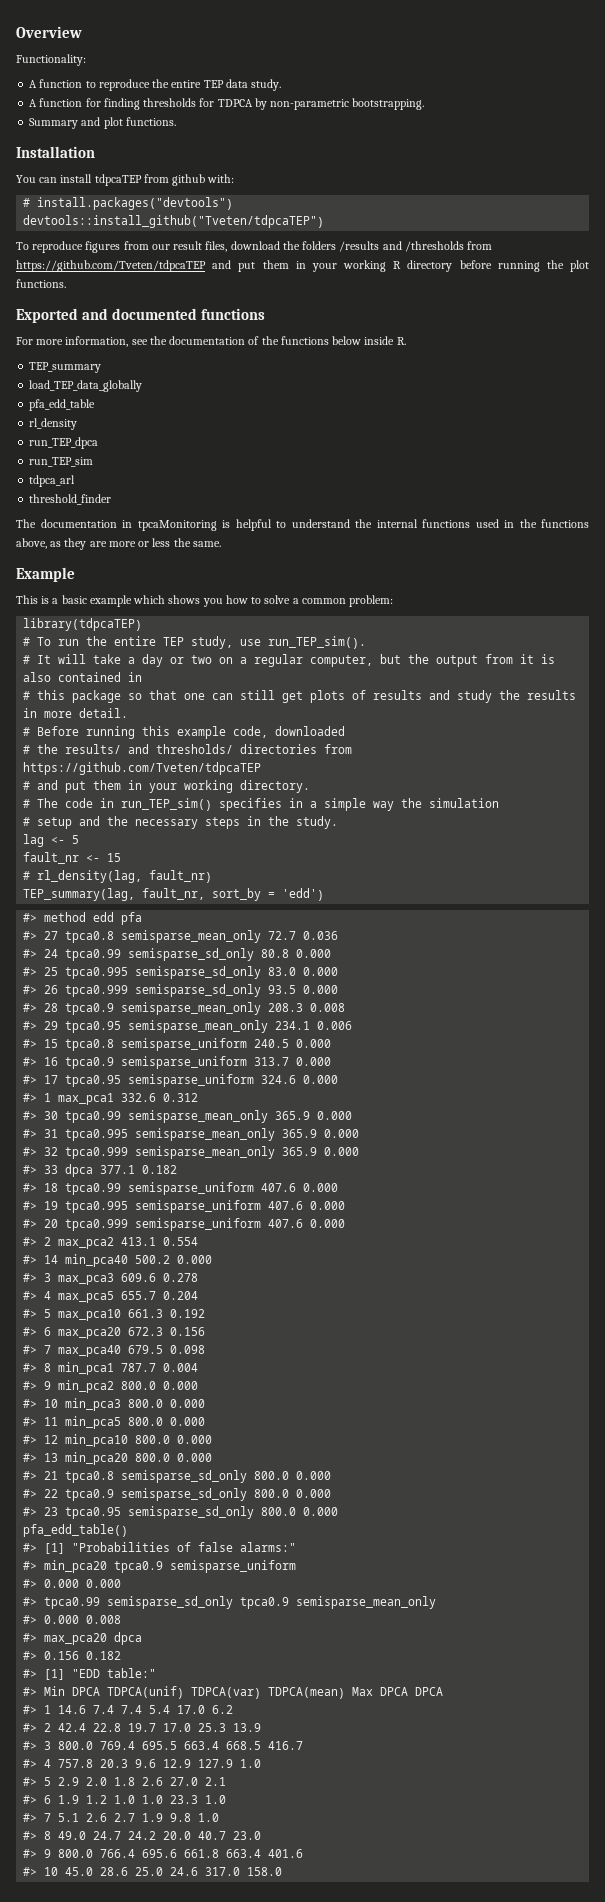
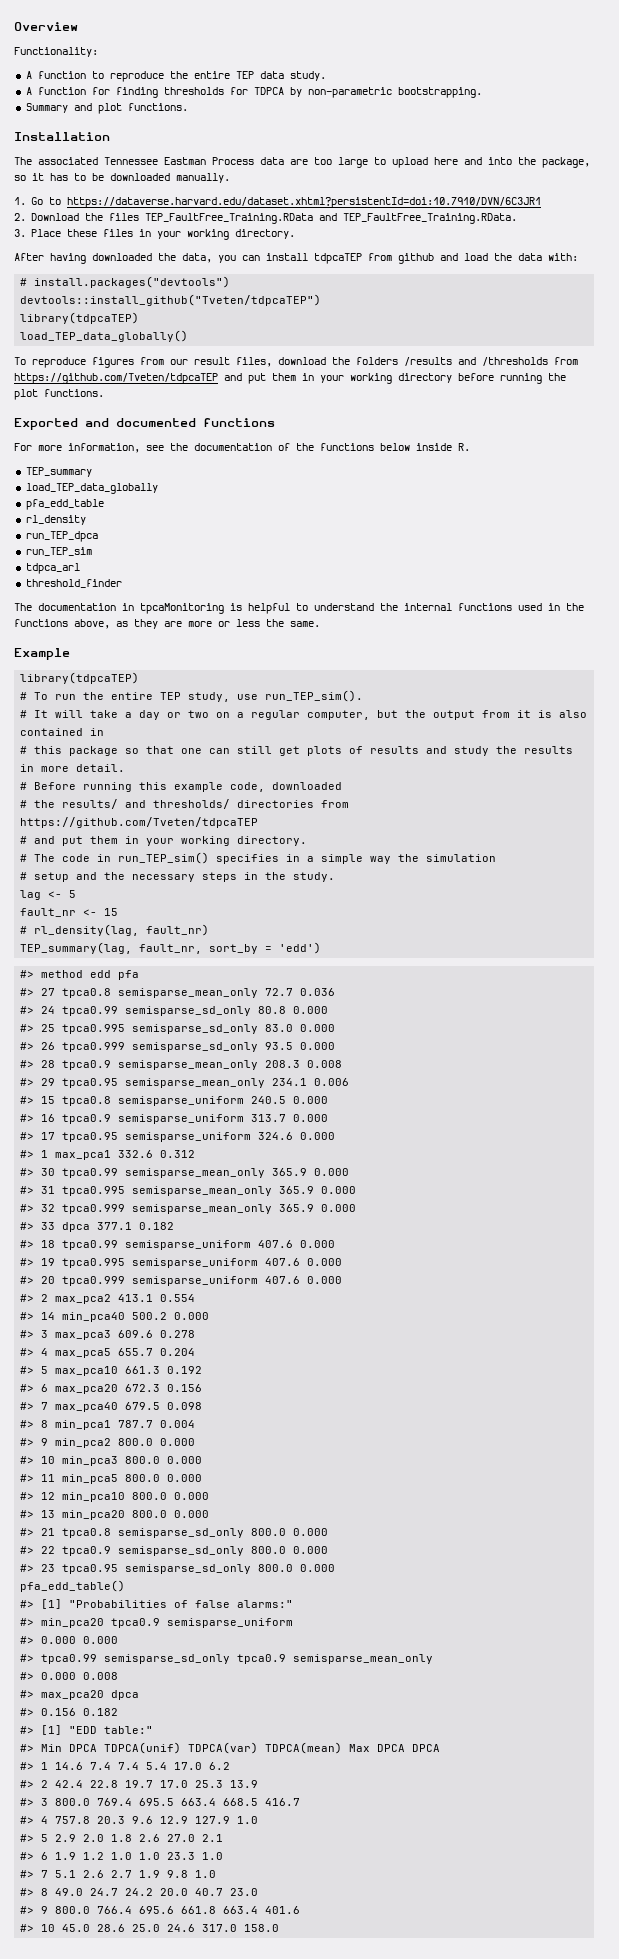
- You can install tdpcaTEP from github with:
+ The associated Tennessee Eastman Process data are too large to upload here and into the package, so it has to be downloaded manually.
+ 1. Go to https://dataverse.harvard.edu/dataset.xhtml?persistentId=doi:10.7910/DVN/6C3JR1
+ 2. Download the files TEP_FaultFree_Training.RData and TEP_FaultFree_Training.RData.
+ 3. Place these files in your working directory.
+ After having downloaded the data, you can install tdpcaTEP from github and load the data with:
  devtools::install_github("Tveten/tdpcaTEP")
+ library(tdpcaTEP)
+ load_TEP_data_globally()
- To reproduce figures from our result files, download the folders /results and /thresholds from https://github.com/Tveten/tdpcaTEP and put them in your working R directory before running the plot functions.
+ To reproduce figures from our result files, download the folders /results and /thresholds from https://github.com/Tveten/tdpcaTEP and put them in your working directory before running the plot functions.
- This is a basic example which shows you how to solve a common problem:

